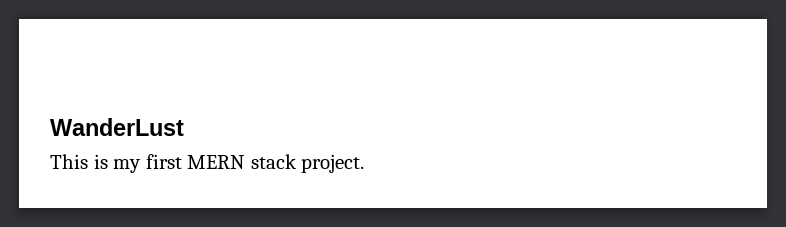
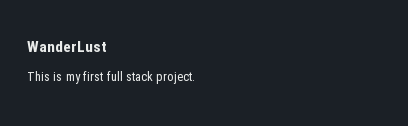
- This is my first MERN stack project.
+ This is my first full stack project.

